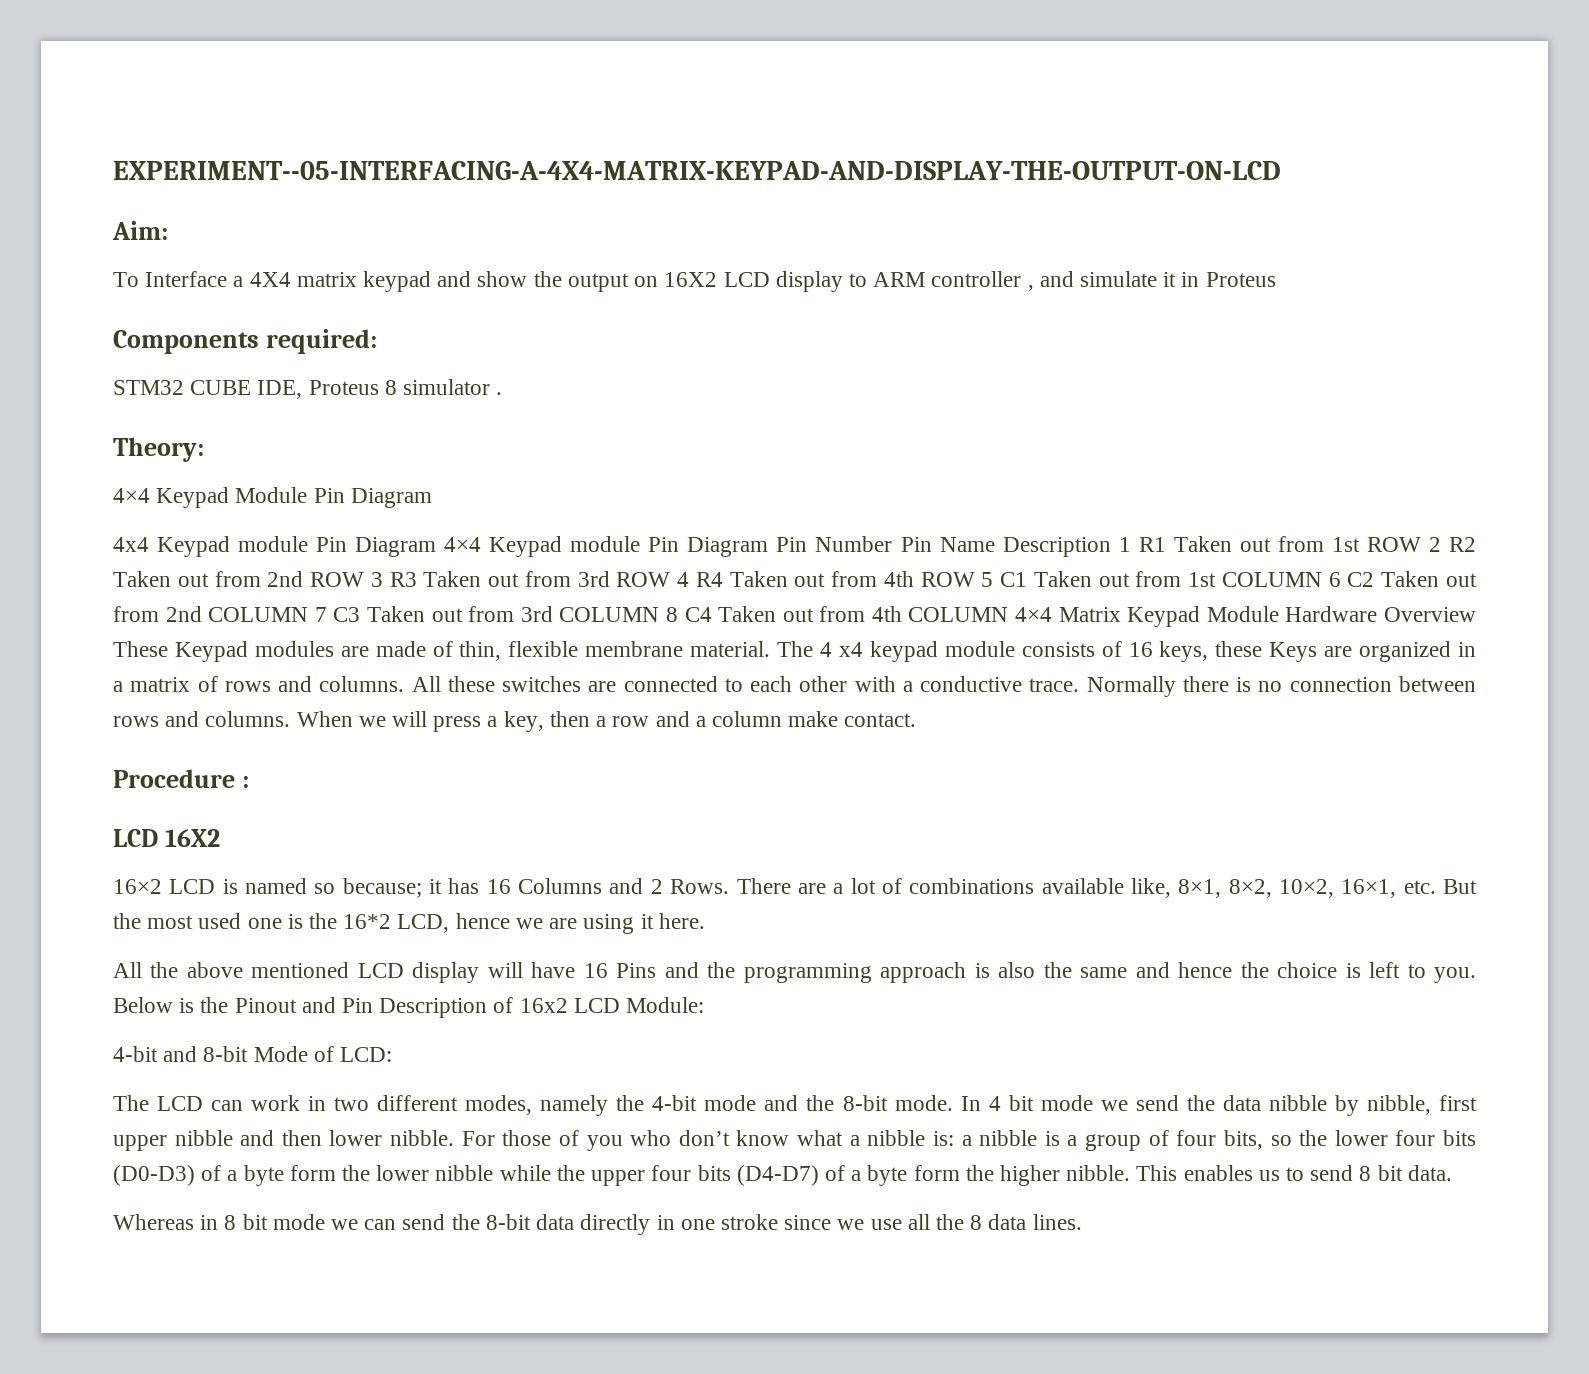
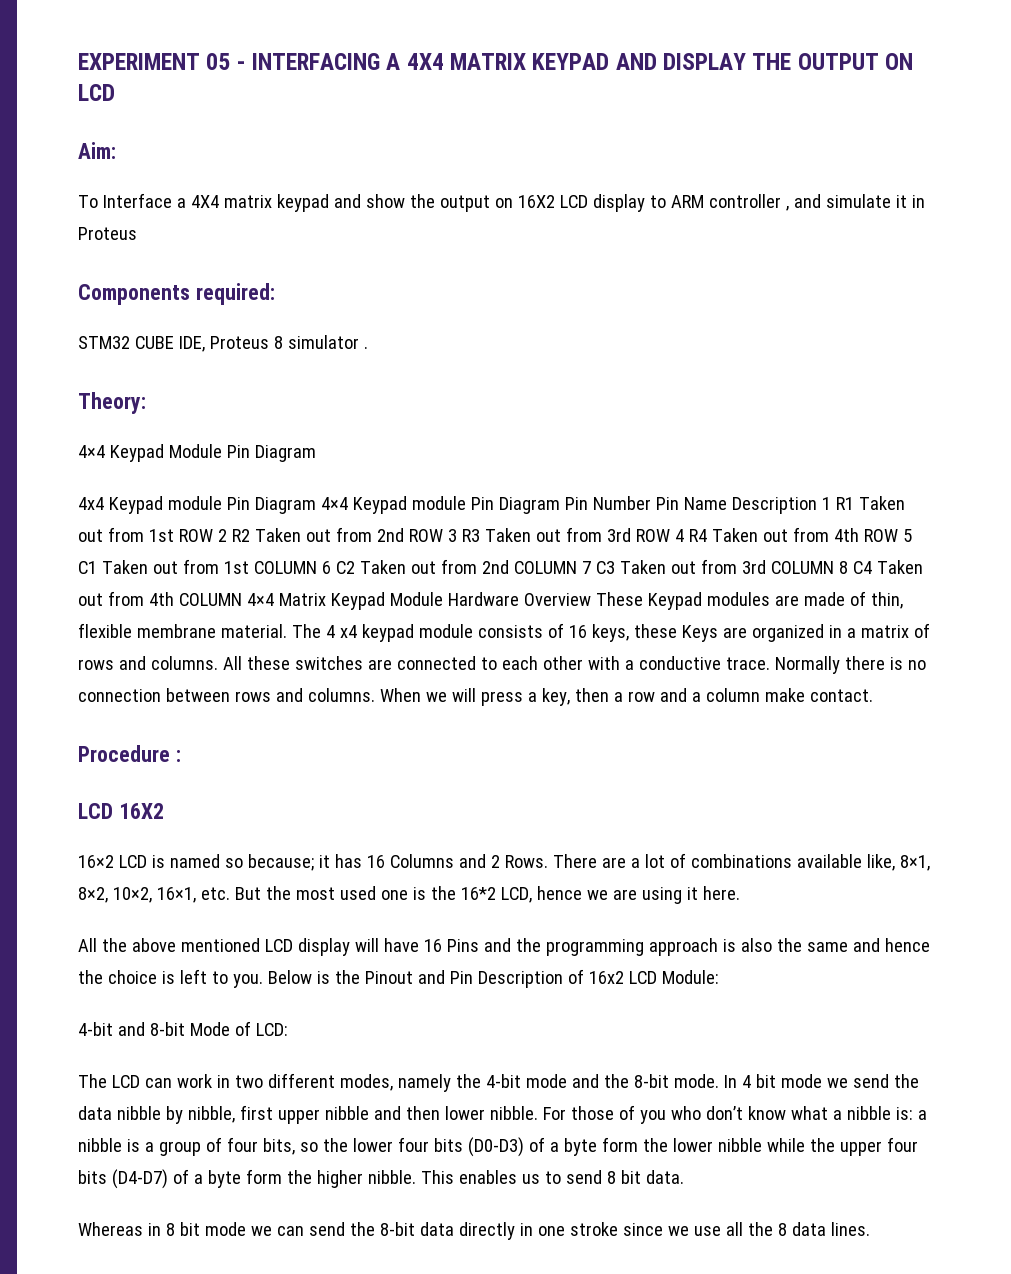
- EXPERIMENT--05-INTERFACING-A-4X4-MATRIX-KEYPAD-AND-DISPLAY-THE-OUTPUT-ON-LCD
+ EXPERIMENT 05 - INTERFACING A 4X4 MATRIX KEYPAD AND DISPLAY THE OUTPUT ON LCD

